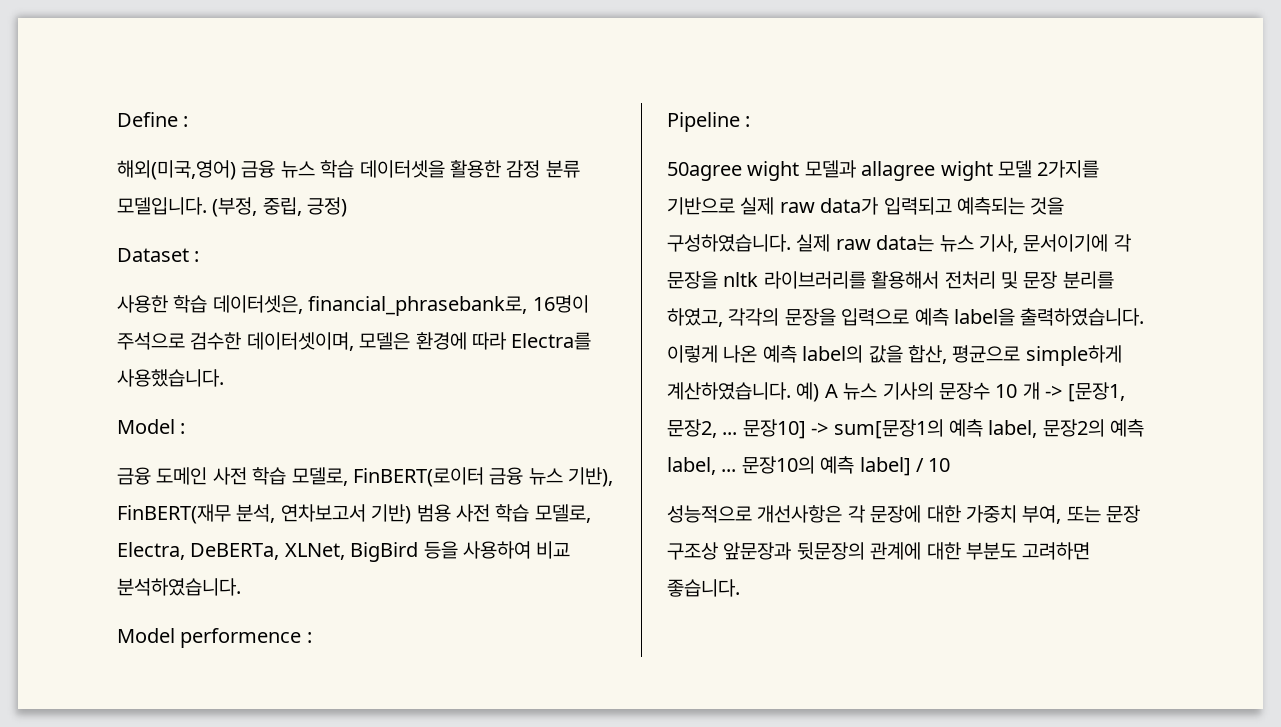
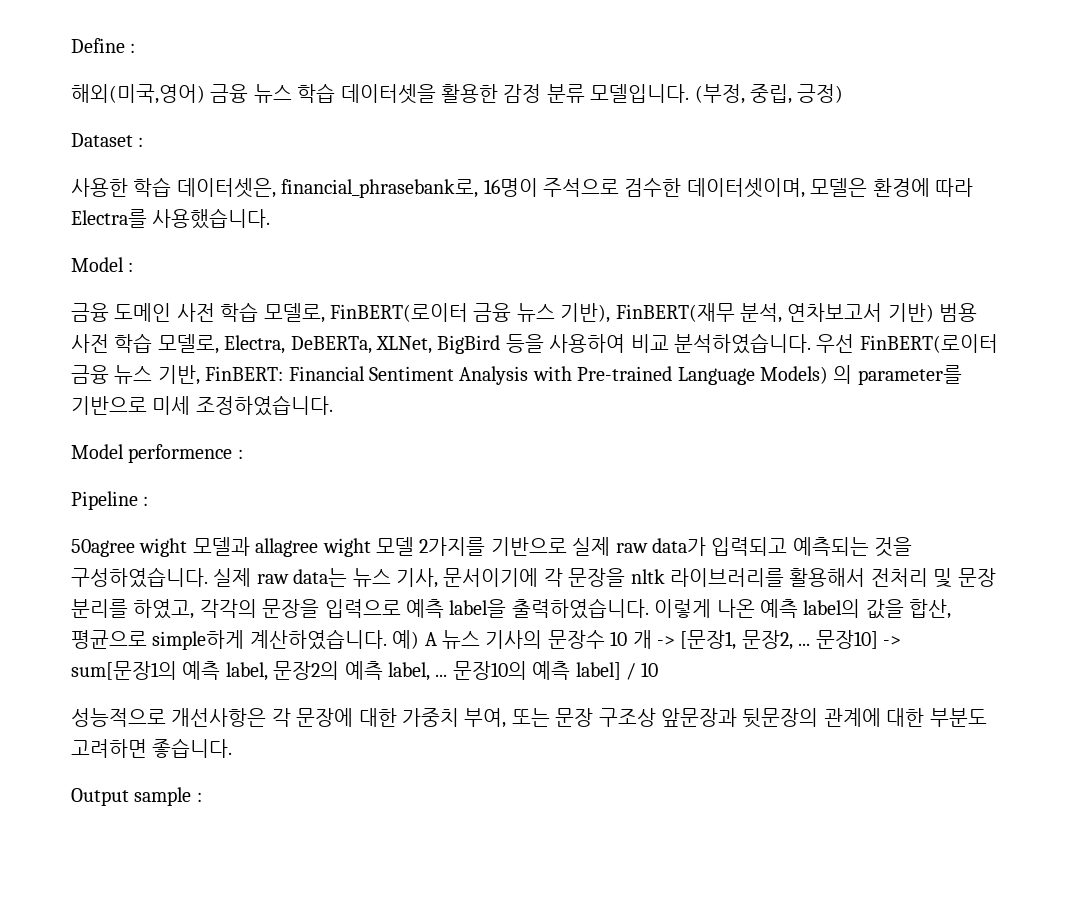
+ 우선 FinBERT(로이터 금융 뉴스 기반, FinBERT: Financial Sentiment Analysis with Pre-trained Language Models) 의 parameter를 기반으로 미세 조정하였습니다.
+ Output sample :

